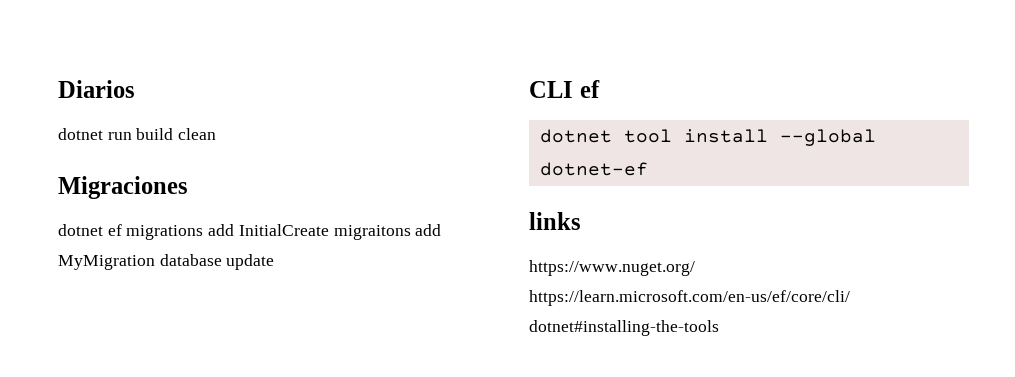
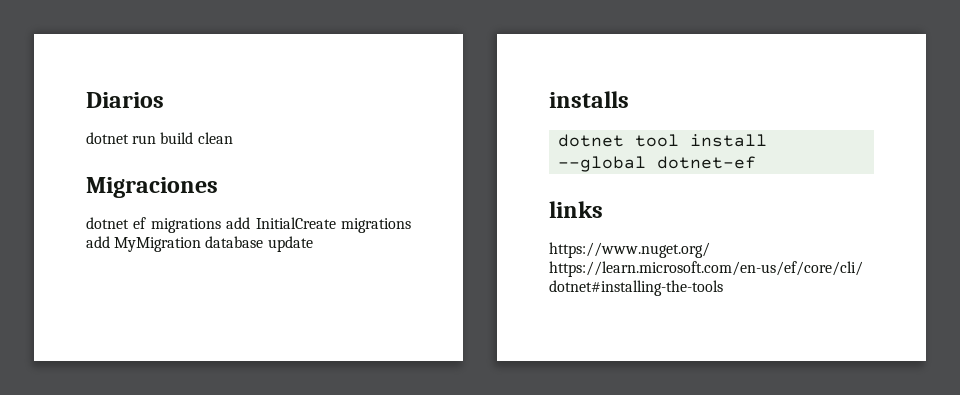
- dotnet ef migrations add InitialCreate migraitons add MyMigration database update
+ dotnet ef migrations add InitialCreate migrations add MyMigration database update
- CLI ef
+ installs

